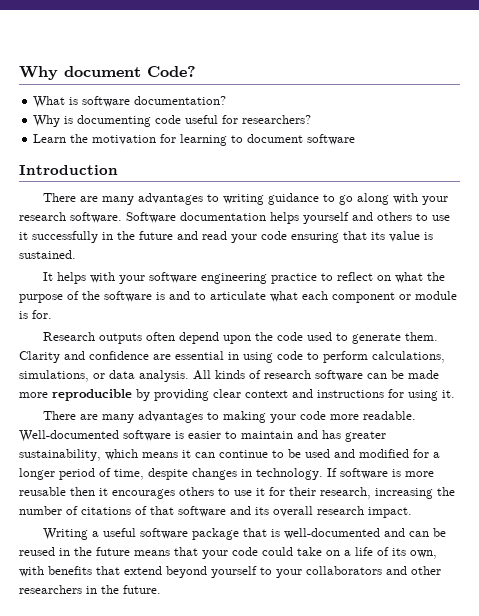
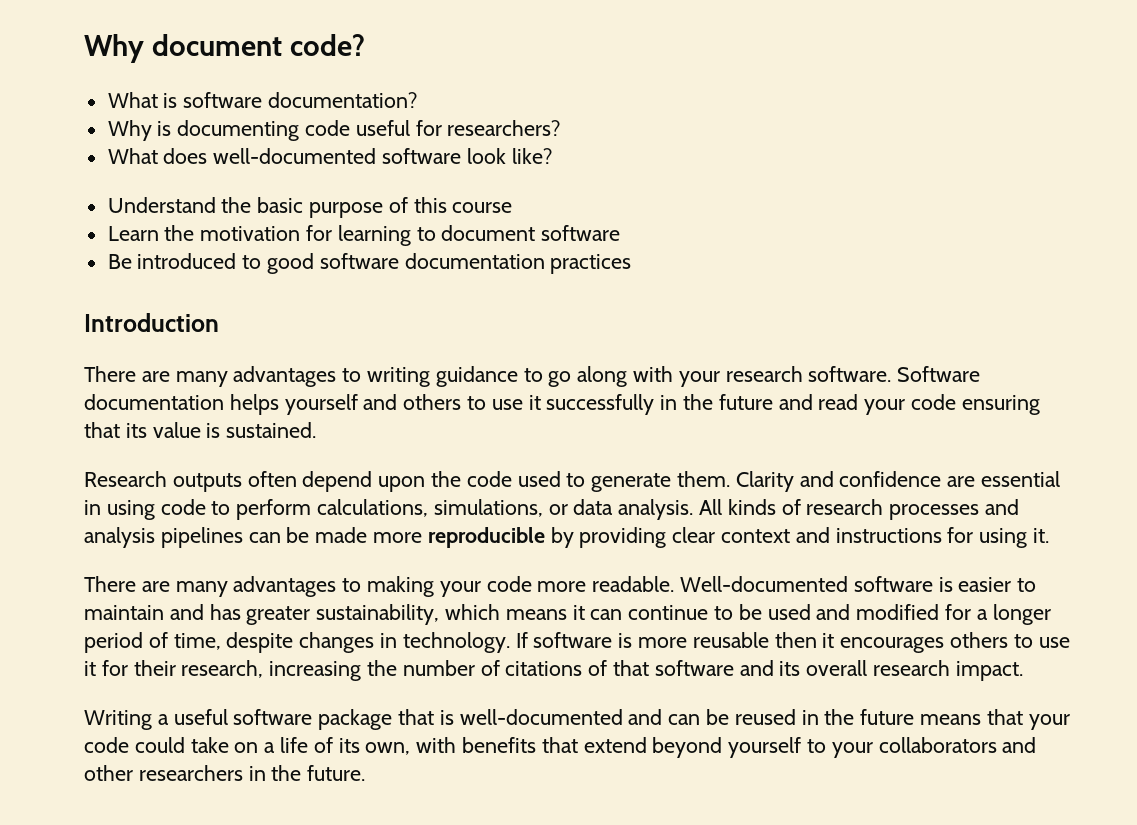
- Why document Code?
+ Why document code?
+ What does well-documented software look like?
+ Understand the basic purpose of this course
+ Be introduced to good software documentation practices
- It helps with your software engineering practice to reflect on what the purpose of the software is and to articulate what each component or module is for.
- All kinds of research software can be made more reproducible by providing clear context and instructions for using it.
+ All kinds of research processes and analysis pipelines can be made more reproducible by providing clear context and instructions for using it.

